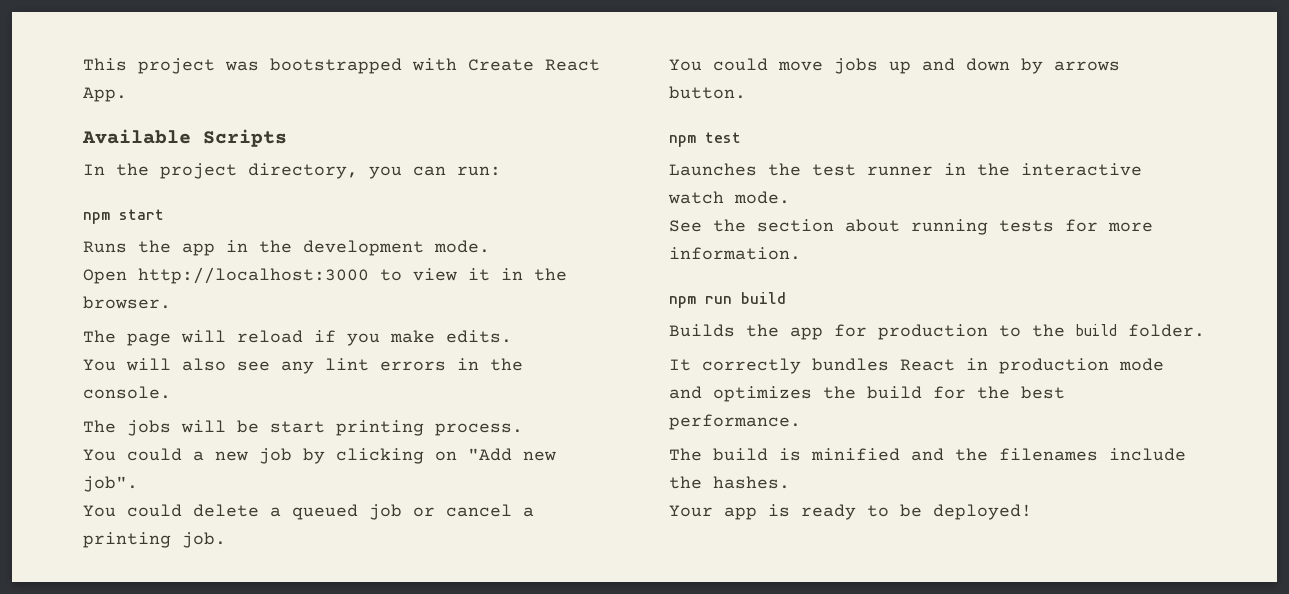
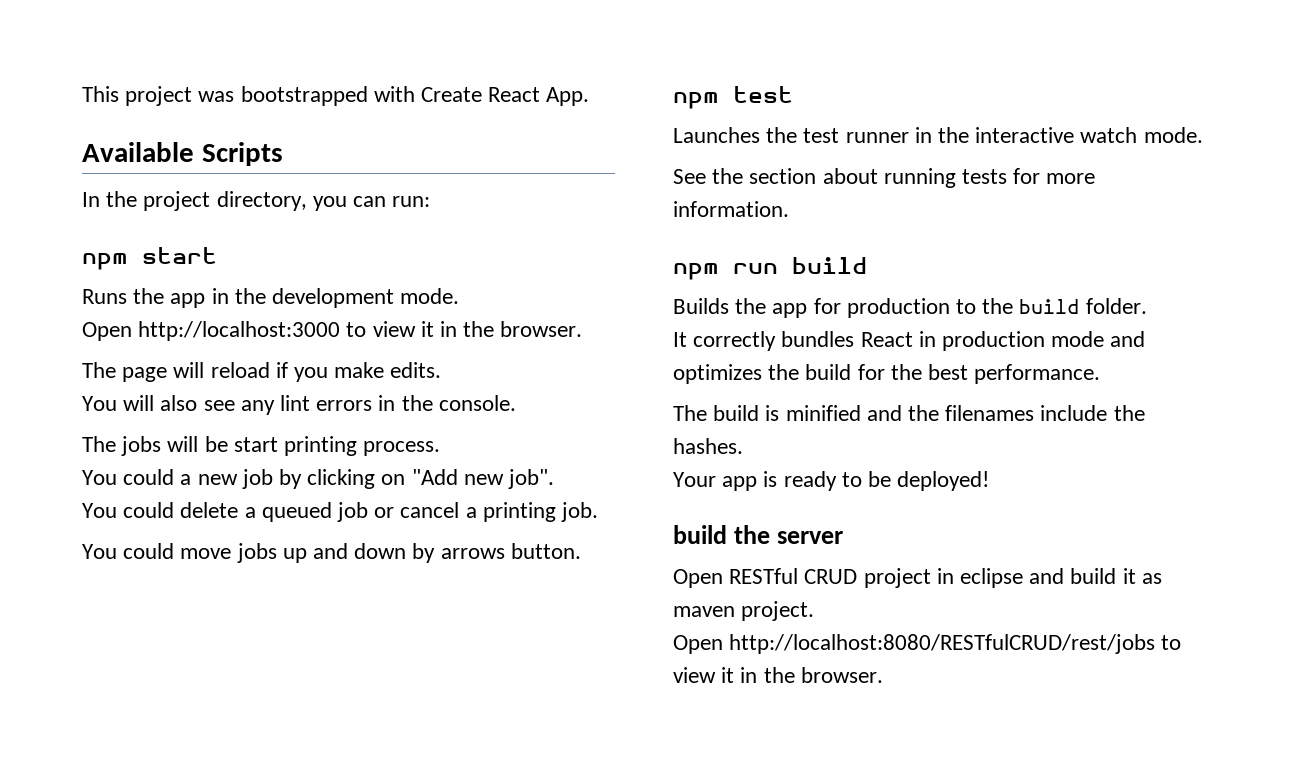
+ build the server
+ Open RESTful CRUD project in eclipse and build it as maven project.
+ Open http://localhost:8080/RESTfulCRUD/rest/jobs to view it in the browser.

